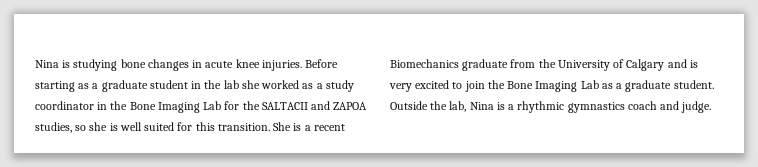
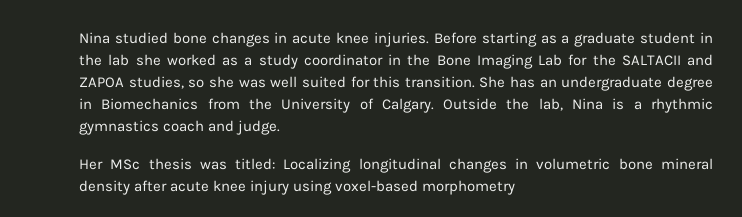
- Nina is studying bone changes in acute knee injuries.
+ Nina studied bone changes in acute knee injuries.
- Before starting as a graduate student in the lab she worked as a study coordinator in the Bone Imaging Lab for the SALTACII and ZAPOA studies, so she is well suited for this transition.
+ Before starting as a graduate student in the lab she worked as a study coordinator in the Bone Imaging Lab for the SALTACII and ZAPOA studies, so she was well suited for this transition.
- She is a recent Biomechanics graduate from the University of Calgary and is very excited to join the Bone Imaging Lab as a graduate student.
+ She has an undergraduate degree in Biomechanics from the University of Calgary.
+ Her MSc thesis was titled: Localizing longitudinal changes in volumetric bone mineral density after acute knee injury using voxel-based morphometry

